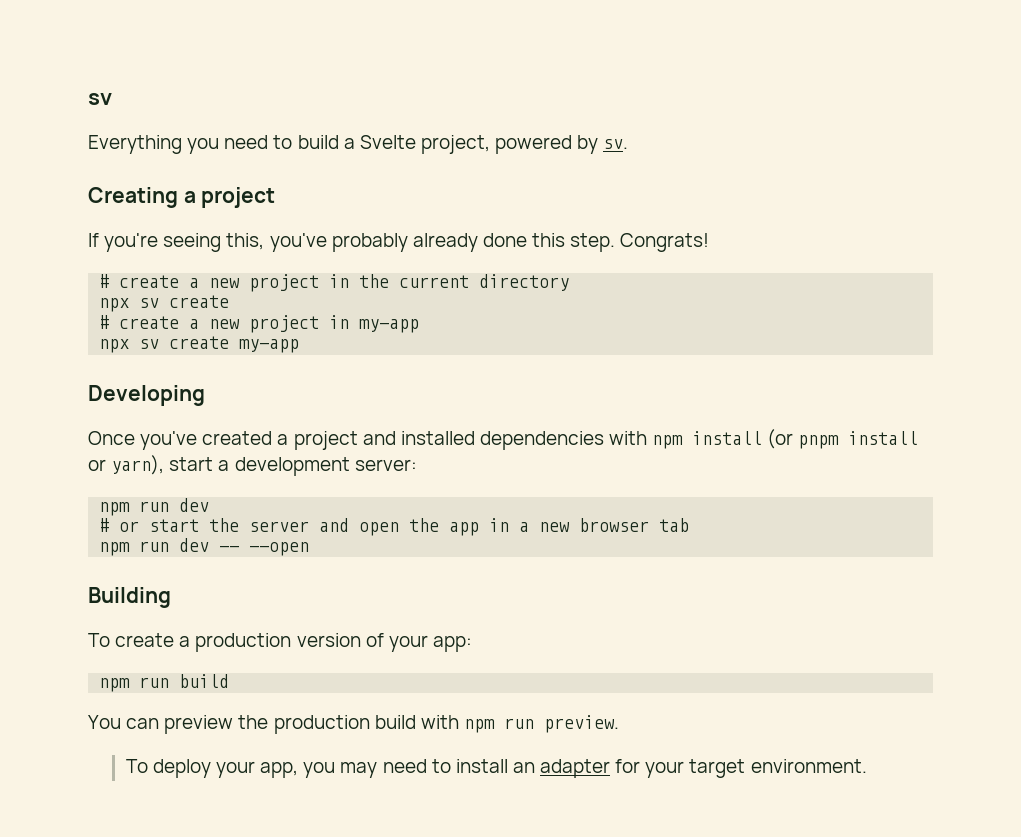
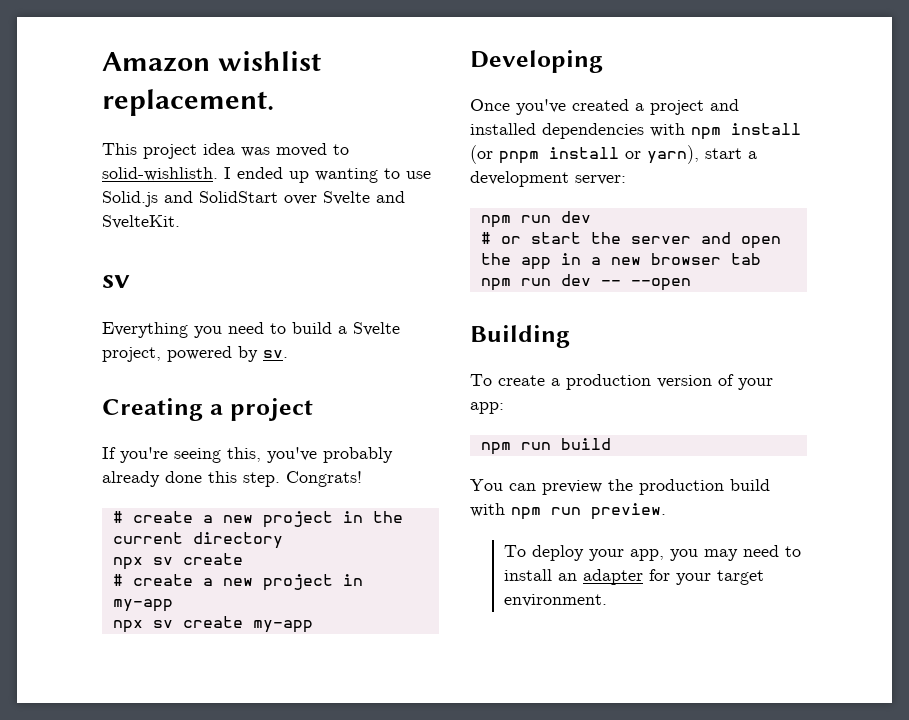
+ Amazon wishlist replacement.
+ This project idea was moved to solid-wishlisth. I ended up wanting to use Solid.js and SolidStart over Svelte and SvelteKit.

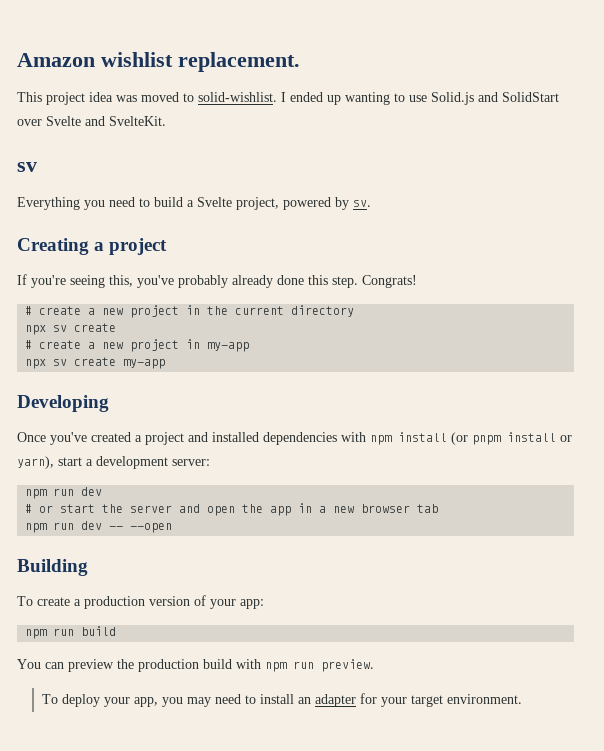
- This project idea was moved to solid-wishlisth.
+ This project idea was moved to solid-wishlist.

